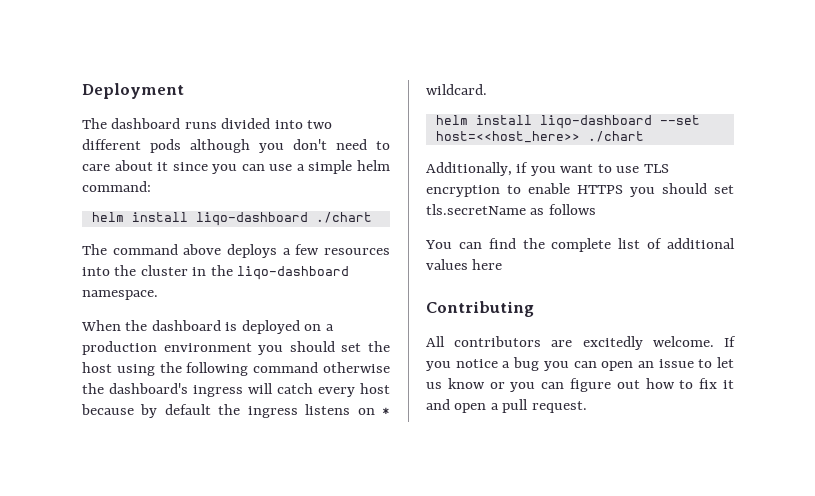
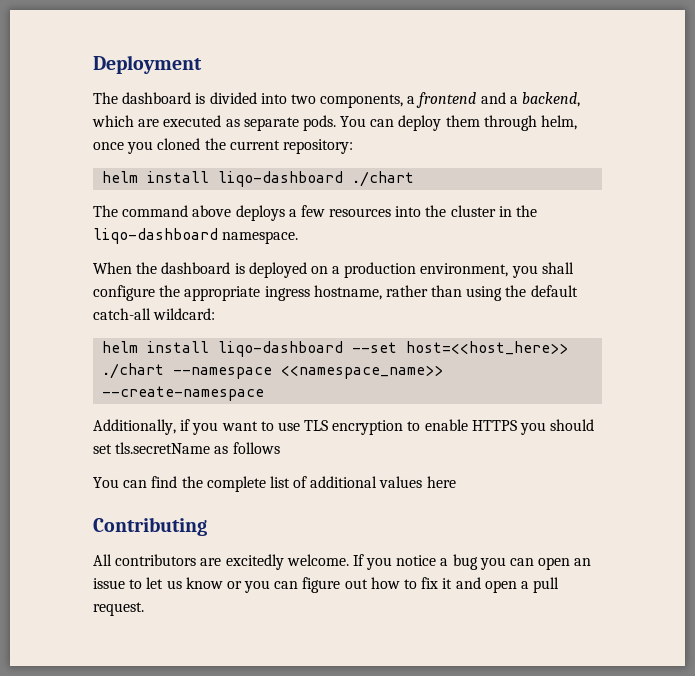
- The dashboard runs divided into two different pods although you don't need to care about it since you can use a simple helm command:
+ The dashboard is divided into two components, a frontend and a backend, which are executed as separate pods. You can deploy them through helm, once you cloned the current repository:
- When the dashboard is deployed on a production environment you should set the host using the following command otherwise the dashboard's ingress will catch every host because by default the ingress listens on * wildcard.
+ When the dashboard is deployed on a production environment, you shall configure the appropriate ingress hostname, rather than using the default catch-all wildcard:
- helm install liqo-dashboard --set host=<<host_here>> ./chart
+ helm install liqo-dashboard --set host=<<host_here>> ./chart --namespace <<namespace_name>> --create-namespace

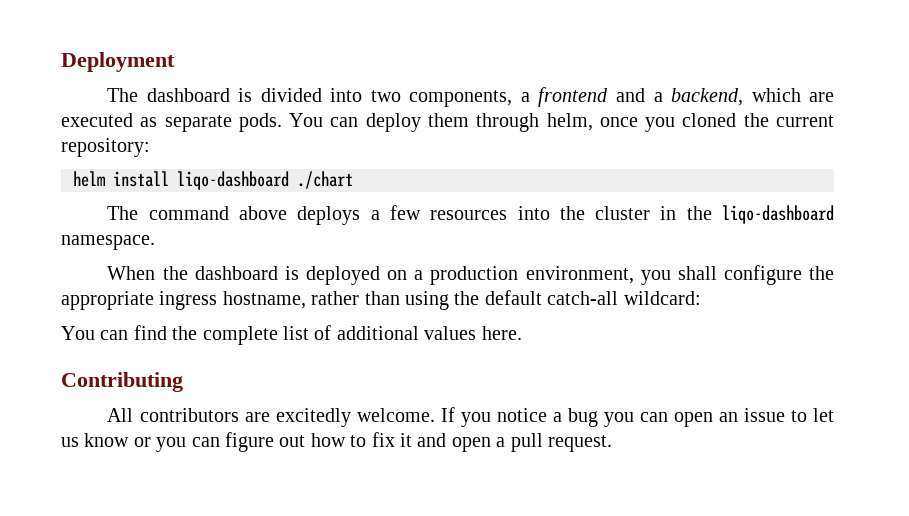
- helm install liqo-dashboard --set host=<<host_here>> ./chart --namespace <<namespace_name>> --create-namespace
- Additionally, if you want to use TLS encryption to enable HTTPS you should set tls.secretName as follows
- You can find the complete list of additional values here
+ You can find the complete list of additional values here.

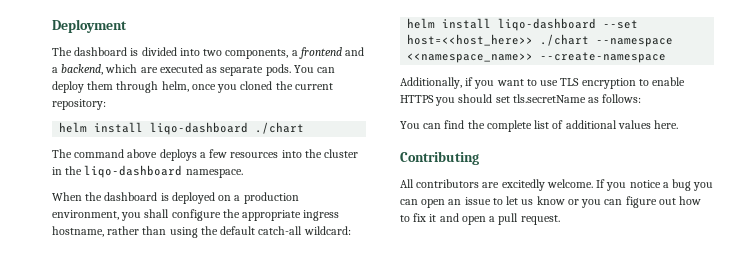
+ helm install liqo-dashboard --set host=<<host_here>> ./chart --namespace <<namespace_name>> --create-namespace
+ Additionally, if you want to use TLS encryption to enable HTTPS you should set tls.secretName as follows:

